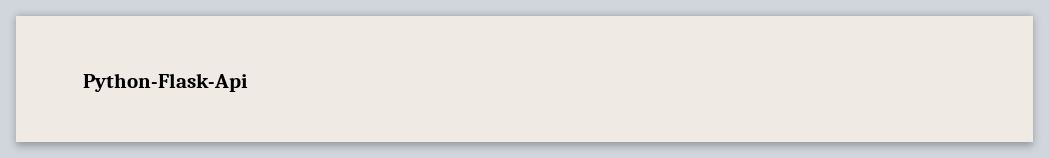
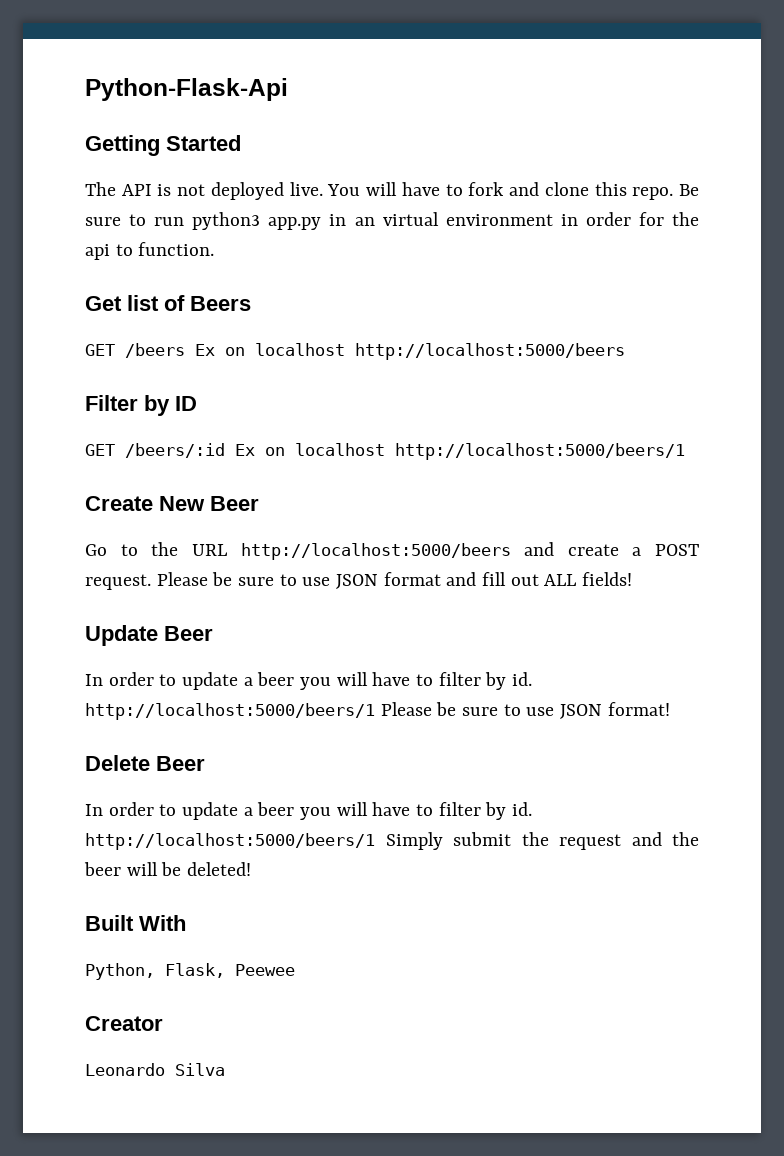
+ Getting Started
+ The API is not deployed live. You will have to fork and clone this repo. Be sure to run python3 app.py in an virtual environment in order for the api to function.
+ Get list of Beers
+ GET /beers Ex on localhost http://localhost:5000/beers
+ Filter by ID
+ GET /beers/:id Ex on localhost http://localhost:5000/beers/1
+ Create New Beer
+ Go to the URL http://localhost:5000/beers and create a POST request. Please be sure to use JSON format and fill out ALL fields!
+ Update Beer
+ In order to update a beer you will have to filter by id. http://localhost:5000/beers/1 Please be sure to use JSON format!
+ Delete Beer
+ In order to update a beer you will have to filter by id. http://localhost:5000/beers/1 Simply submit the request and the beer will be deleted!
+ Built With
+ Python, Flask, Peewee
+ Creator
+ Leonardo Silva

